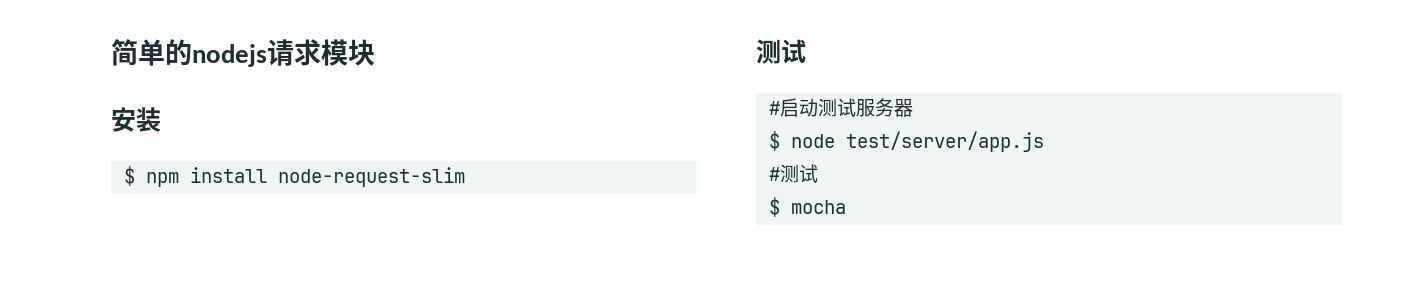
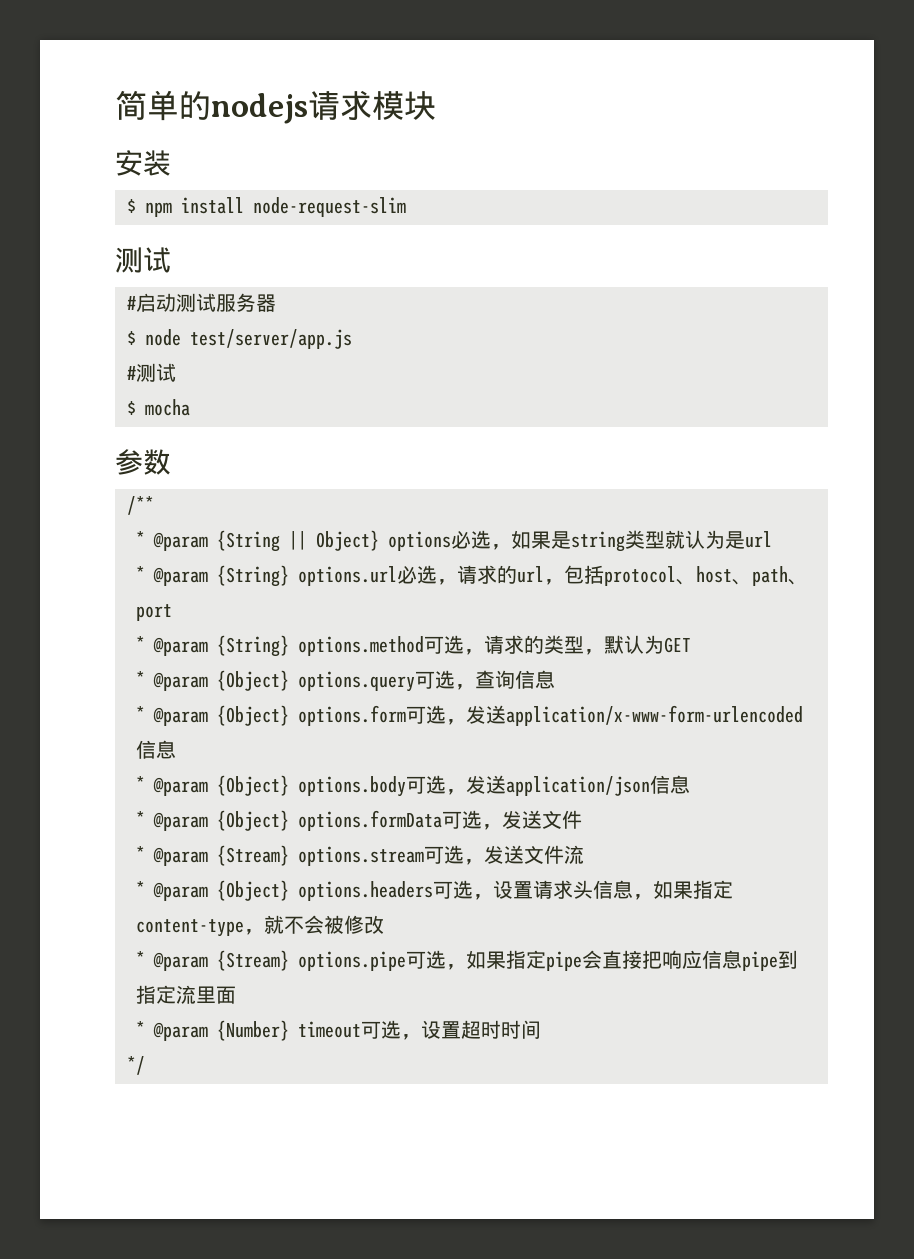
+ 参数
+ /**
+ * @param {String || Object} options必选，如果是string类型就认为是url
+ * @param {String} options.url必选，请求的url，包括protocol、host、path、port
+ * @param {String} options.method可选，请求的类型，默认为GET
+ * @param {Object} options.query可选，查询信息
+ * @param {Object} options.form可选，发送application/x-www-form-urlencoded信息
+ * @param {Object} options.body可选，发送application/json信息
+ * @param {Object} options.formData可选，发送文件
+ * @param {Stream} options.stream可选，发送文件流
+ * @param {Object} options.headers可选，设置请求头信息，如果指定content-type，就不会被修改
+ * @param {Stream} options.pipe可选，如果指定pipe会直接把响应信息pipe到指定流里面
+ * @param {Number} timeout可选，设置超时时间
+ */

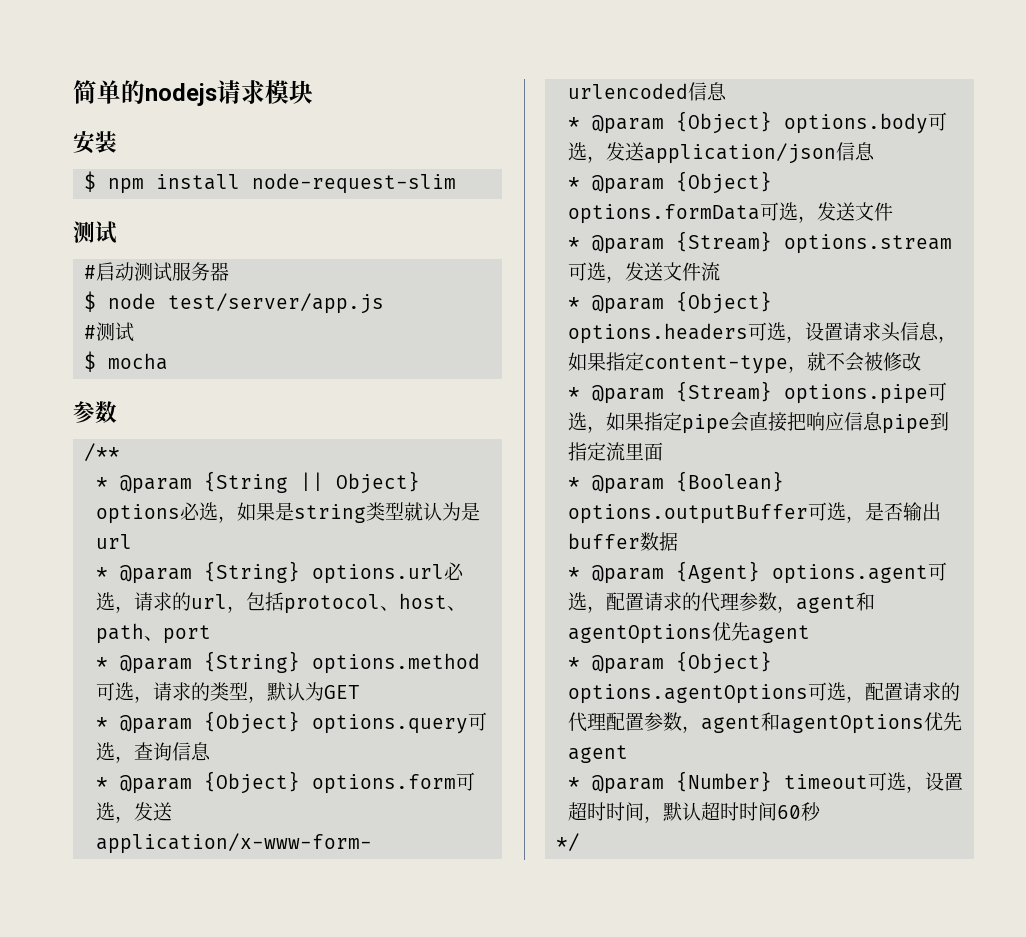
+ * @param {Boolean} options.outputBuffer可选，是否输出buffer数据
+ * @param {Agent} options.agent可选，配置请求的代理参数，agent和agentOptions优先agent
+ * @param {Object} options.agentOptions可选，配置请求的代理配置参数，agent和agentOptions优先agent
- * @param {Number} timeout可选，设置超时时间
+ * @param {Number} timeout可选，设置超时时间，默认超时时间60秒

